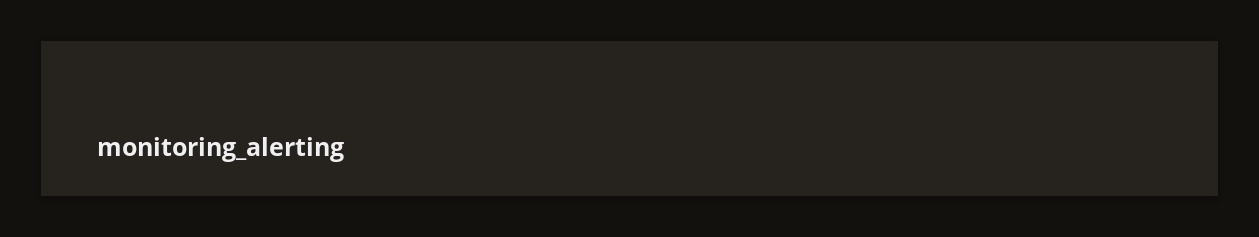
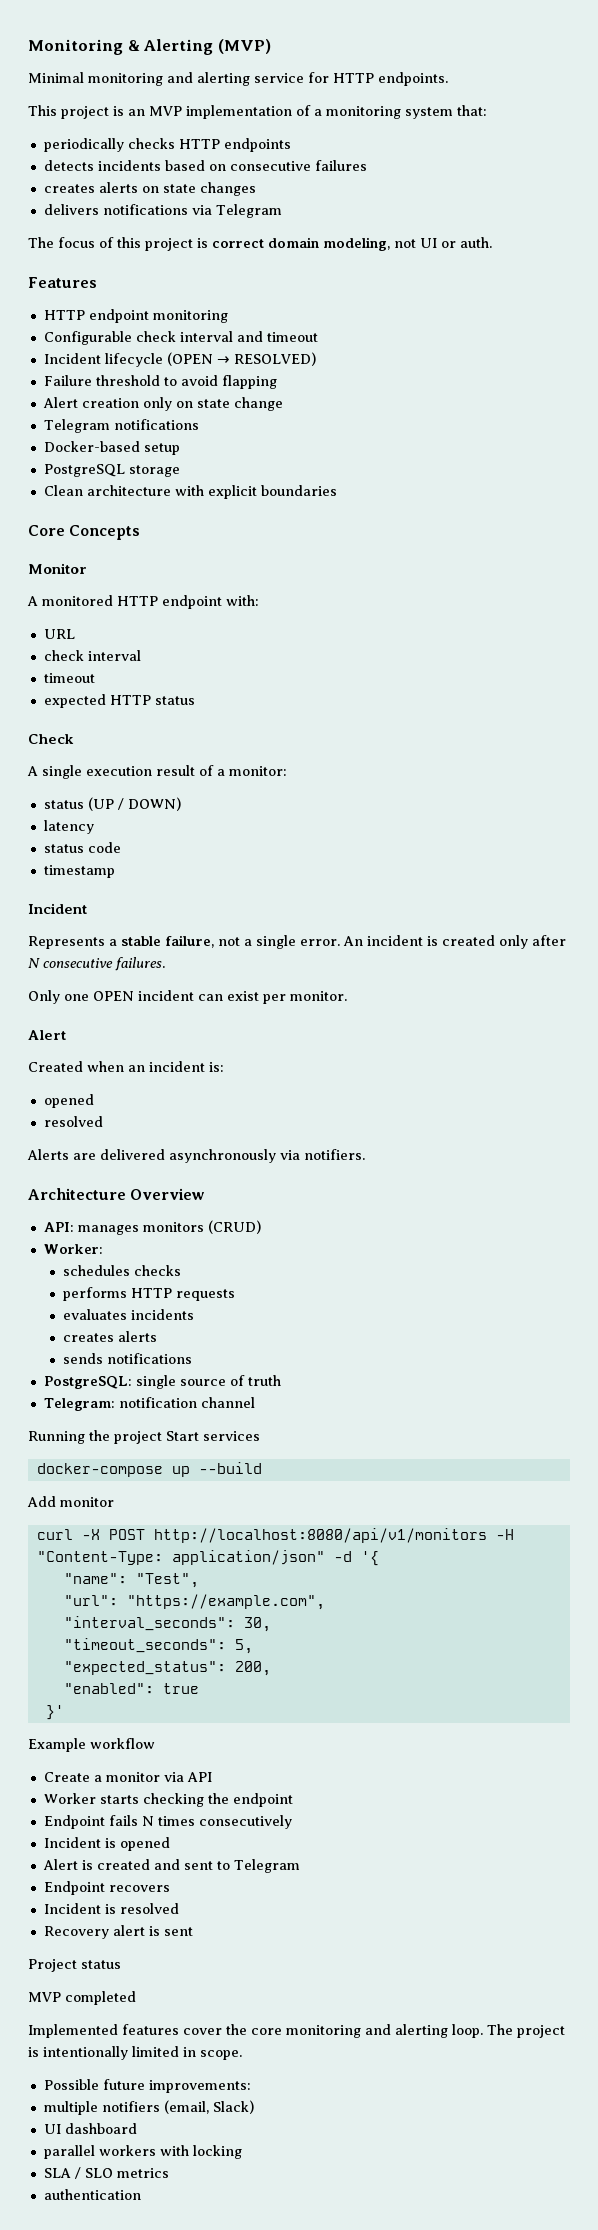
- monitoring_alerting
+ Monitoring & Alerting (MVP)
+ Minimal monitoring and alerting service for HTTP endpoints.
+ This project is an MVP implementation of a monitoring system that:
+ periodically checks HTTP endpoints
+ detects incidents based on consecutive failures
+ creates alerts on state changes
+ delivers notifications via Telegram
+ The focus of this project is correct domain modeling, not UI or auth.
+ Features
+ HTTP endpoint monitoring
+ Configurable check interval and timeout
+ Incident lifecycle (OPEN → RESOLVED)
+ Failure threshold to avoid flapping
+ Alert creation only on state change
+ Telegram notifications
+ Docker-based setup
+ PostgreSQL storage
+ Clean architecture with explicit boundaries
+ Core Concepts
+ Monitor
+ A monitored HTTP endpoint with:
+ URL
+ check interval
+ timeout
+ expected HTTP status
+ Check
+ A single execution result of a monitor:
+ status (UP / DOWN)
+ latency
+ status code
+ timestamp
+ Incident
+ Represents a stable failure, not a single error. An incident is created only after N consecutive failures.
+ Only one OPEN incident can exist per monitor.
+ Alert
+ Created when an incident is:
+ opened
+ resolved
+ Alerts are delivered asynchronously via notifiers.
+ Architecture Overview
+ API: manages monitors (CRUD)
+ Worker:
+ schedules checks
+ performs HTTP requests
+ evaluates incidents
+ creates alerts
+ sends notifications
+ PostgreSQL: single source of truth
+ Telegram: notification channel
+ Running the project Start services
+ docker-compose up --build
+ Add monitor
+ curl -X POST http://localhost:8080/api/v1/monitors -H "Content-Type: application/json" -d '{
+ "name": "Test",
+ "url": "https://example.com",
+ "interval_seconds": 30,
+ "timeout_seconds": 5,
+ "expected_status": 200,
+ "enabled": true
+ }'
+ Example workflow
+ Create a monitor via API
+ Worker starts checking the endpoint
+ Endpoint fails N times consecutively
+ Incident is opened
+ Alert is created and sent to Telegram
+ Endpoint recovers
+ Incident is resolved
+ Recovery alert is sent
+ Project status
+ MVP completed
+ Implemented features cover the core monitoring and alerting loop. The project is intentionally limited in scope.
+ Possible future improvements:
+ multiple notifiers (email, Slack)
+ UI dashboard
+ parallel workers with locking
+ SLA / SLO metrics
+ authentication

